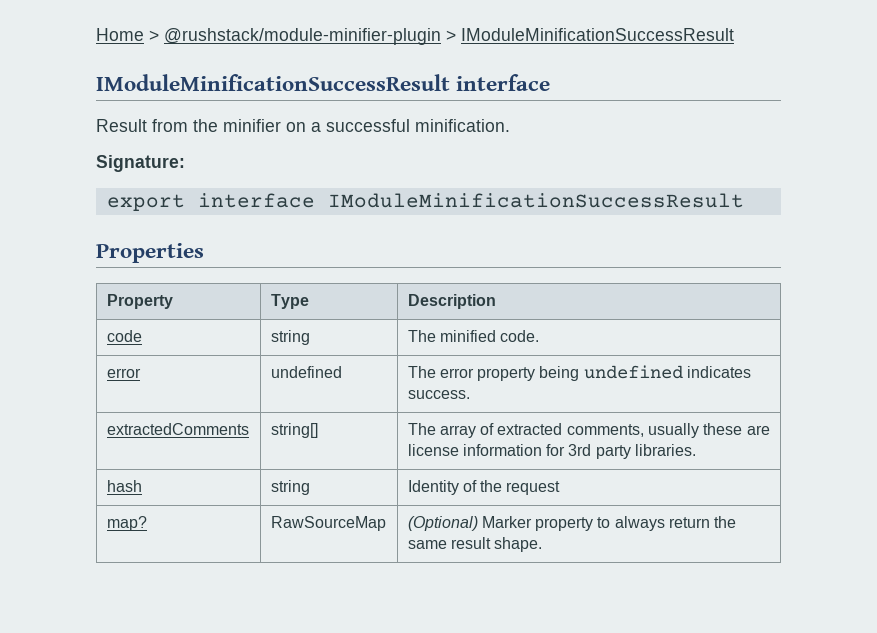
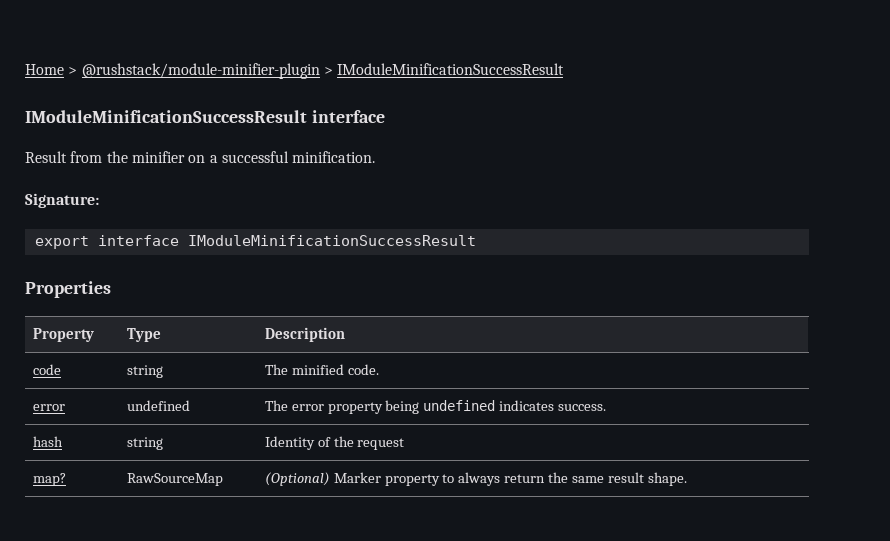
- extractedComments | string[] | The array of extracted comments, usually these are license information for 3rd party libraries.

